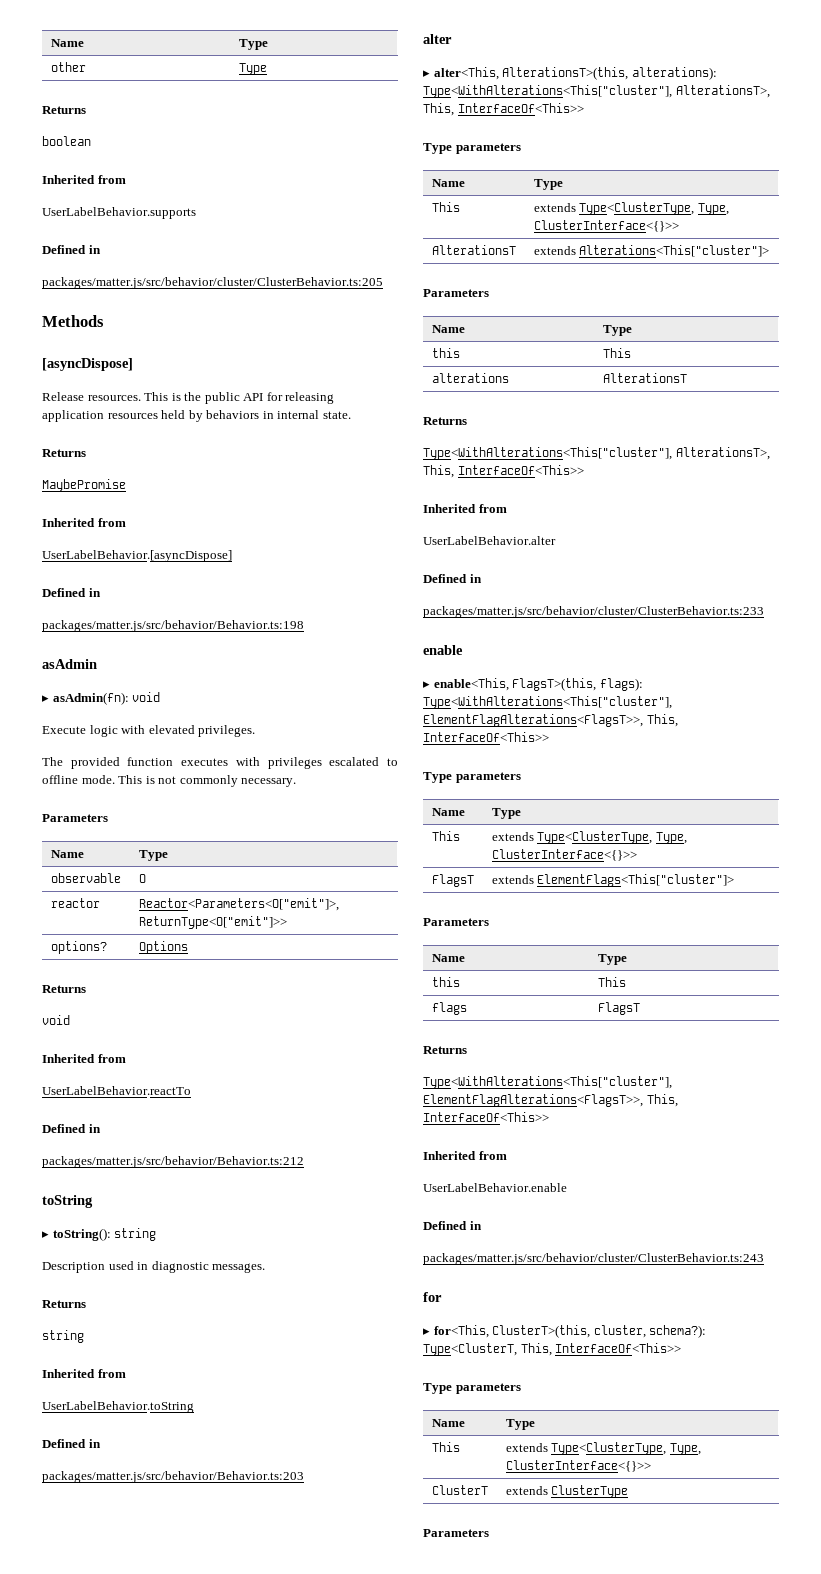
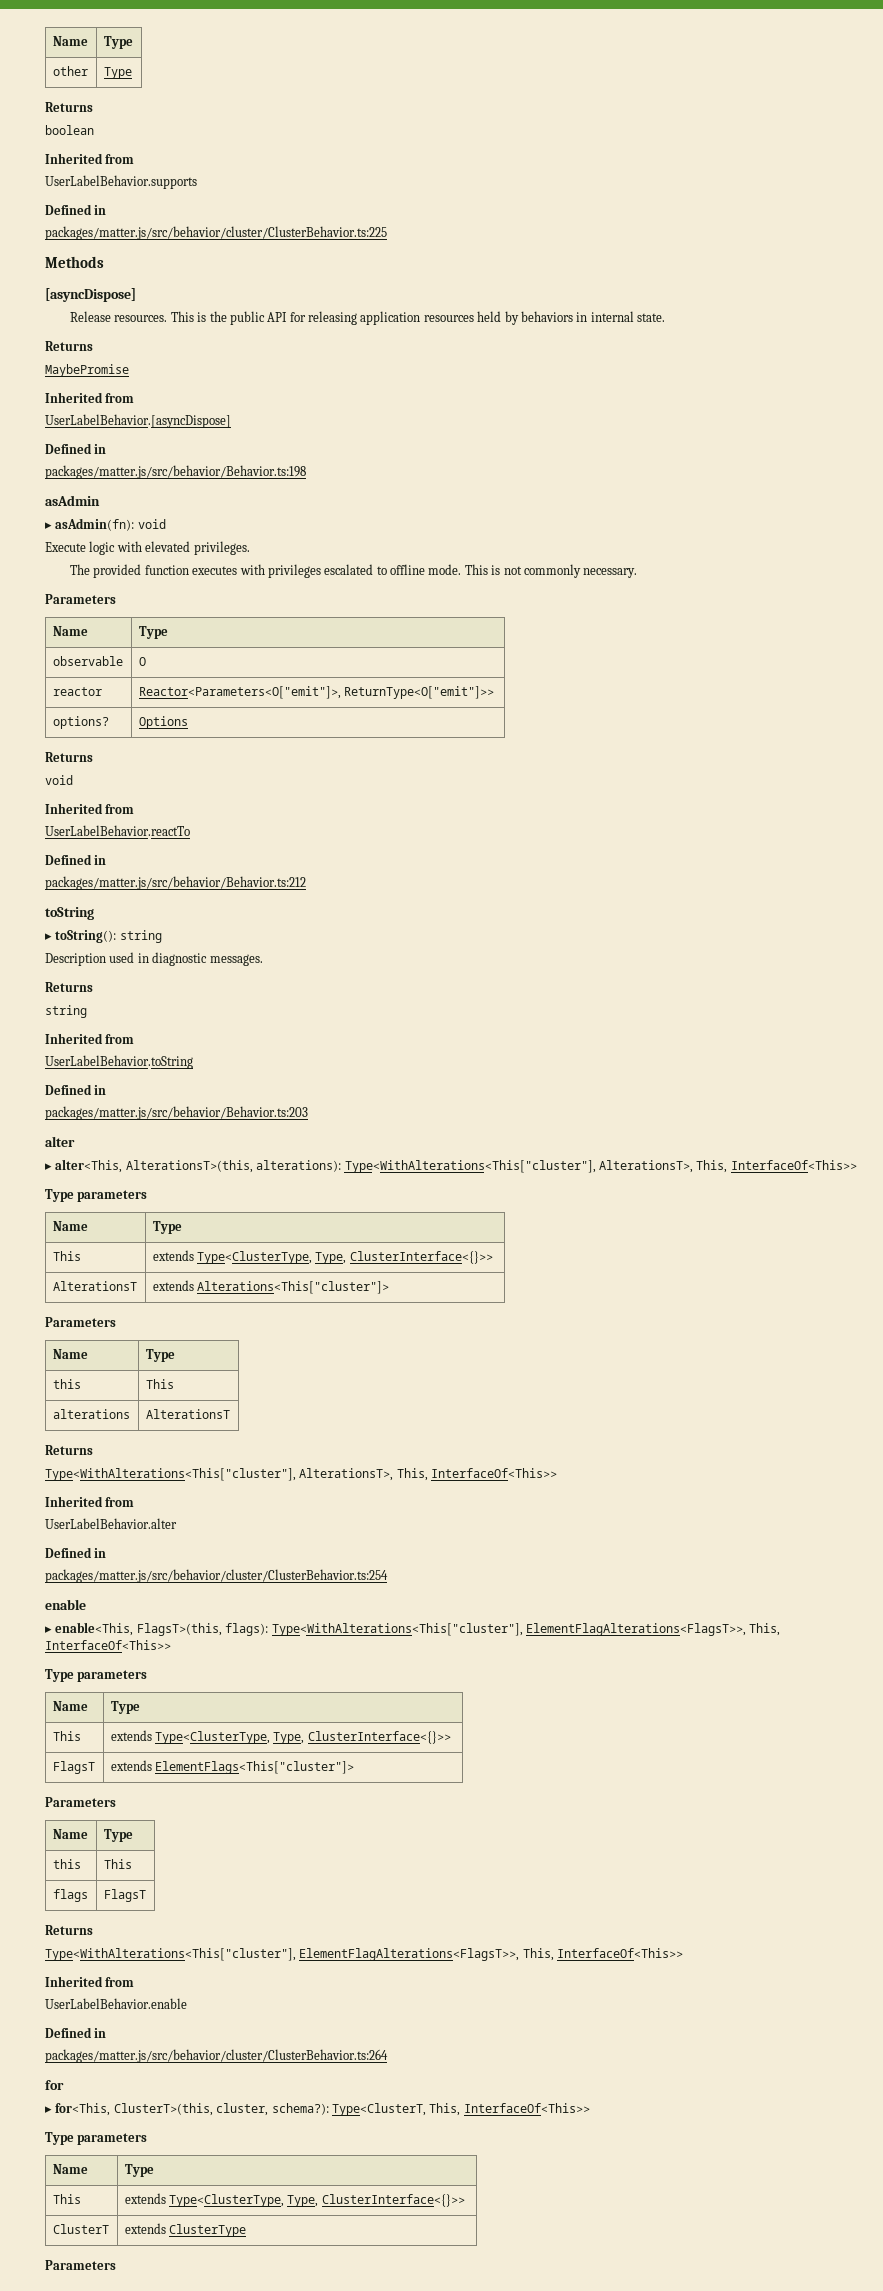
- packages/matter.js/src/behavior/cluster/ClusterBehavior.ts:205
+ packages/matter.js/src/behavior/cluster/ClusterBehavior.ts:225
- packages/matter.js/src/behavior/cluster/ClusterBehavior.ts:233
+ packages/matter.js/src/behavior/cluster/ClusterBehavior.ts:254
- packages/matter.js/src/behavior/cluster/ClusterBehavior.ts:243
+ packages/matter.js/src/behavior/cluster/ClusterBehavior.ts:264

